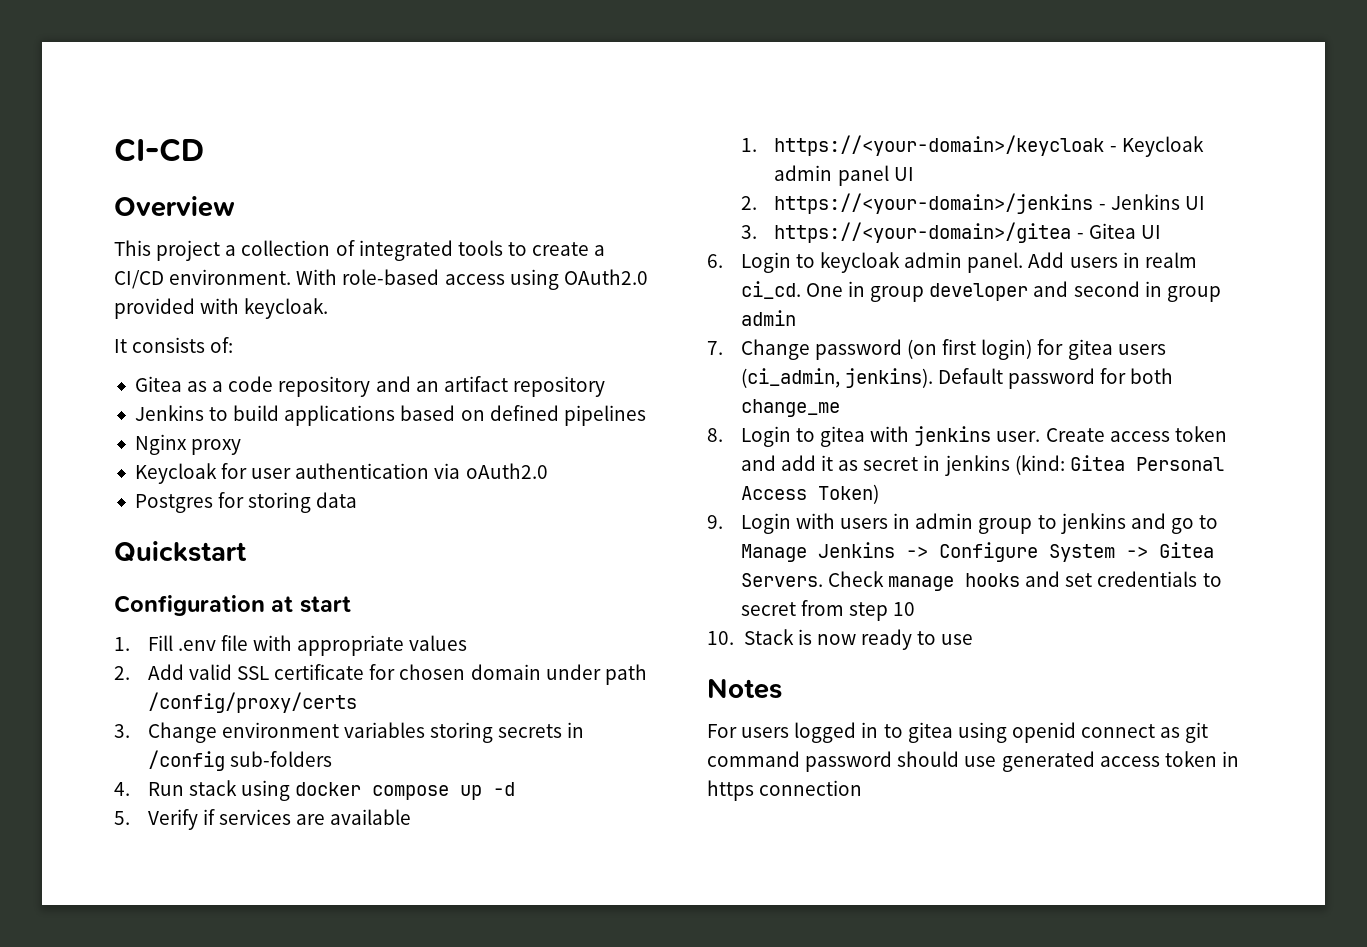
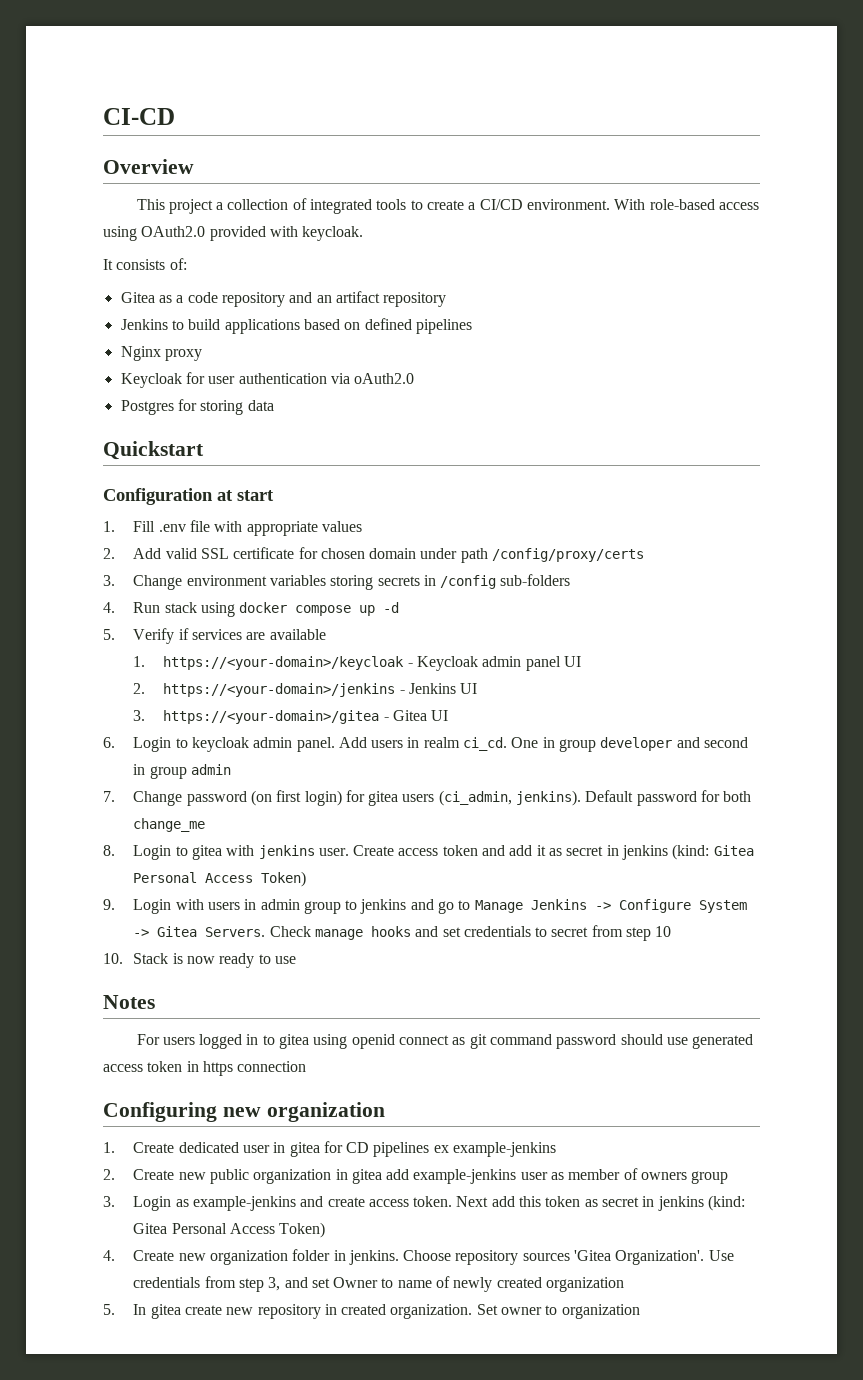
+ Configuring new organization
+ 1. Create dedicated user in gitea for CD pipelines ex example-jenkins
+ 2. Create new public organization in gitea add example-jenkins user as member of owners group
+ 3. Login as example-jenkins and create access token. Next add this token as secret in jenkins (kind: Gitea Personal Access Token)
+ 4. Create new organization folder in jenkins. Choose repository sources 'Gitea Organization'. Use credentials from step 3, and set Owner to name of newly created organization
+ 5. In gitea create new repository in created organization. Set owner to organization

